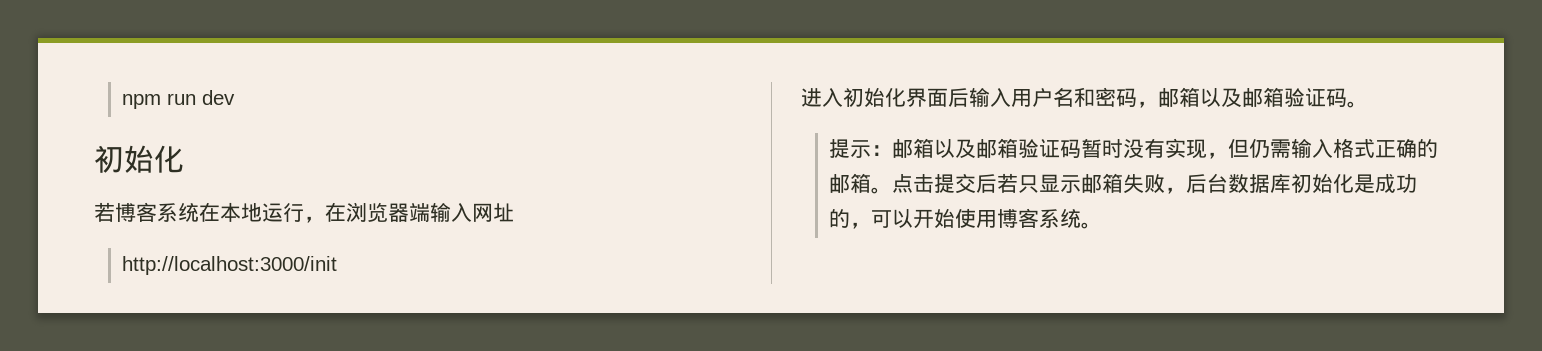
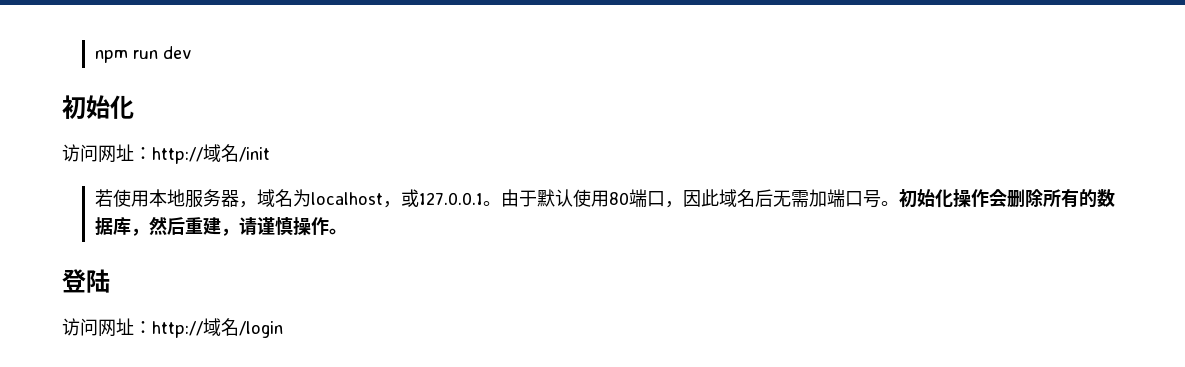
- 若博客系统在本地运行，在浏览器端输入网址
- http://localhost:3000/init
- 进入初始化界面后输入用户名和密码，邮箱以及邮箱验证码。
- 提示：邮箱以及邮箱验证码暂时没有实现，但仍需输入格式正确的邮箱。点击提交后若只显示邮箱失败，后台数据库初始化是成功的，可以开始使用博客系统。
+ 访问网址：http://域名/init
+ 若使用本地服务器，域名为localhost，或127.0.0.1。由于默认使用80端口，因此域名后无需加端口号。初始化操作会删除所有的数据库，然后重建，请谨慎操作。
+ 登陆
+ 访问网址：http://域名/login

